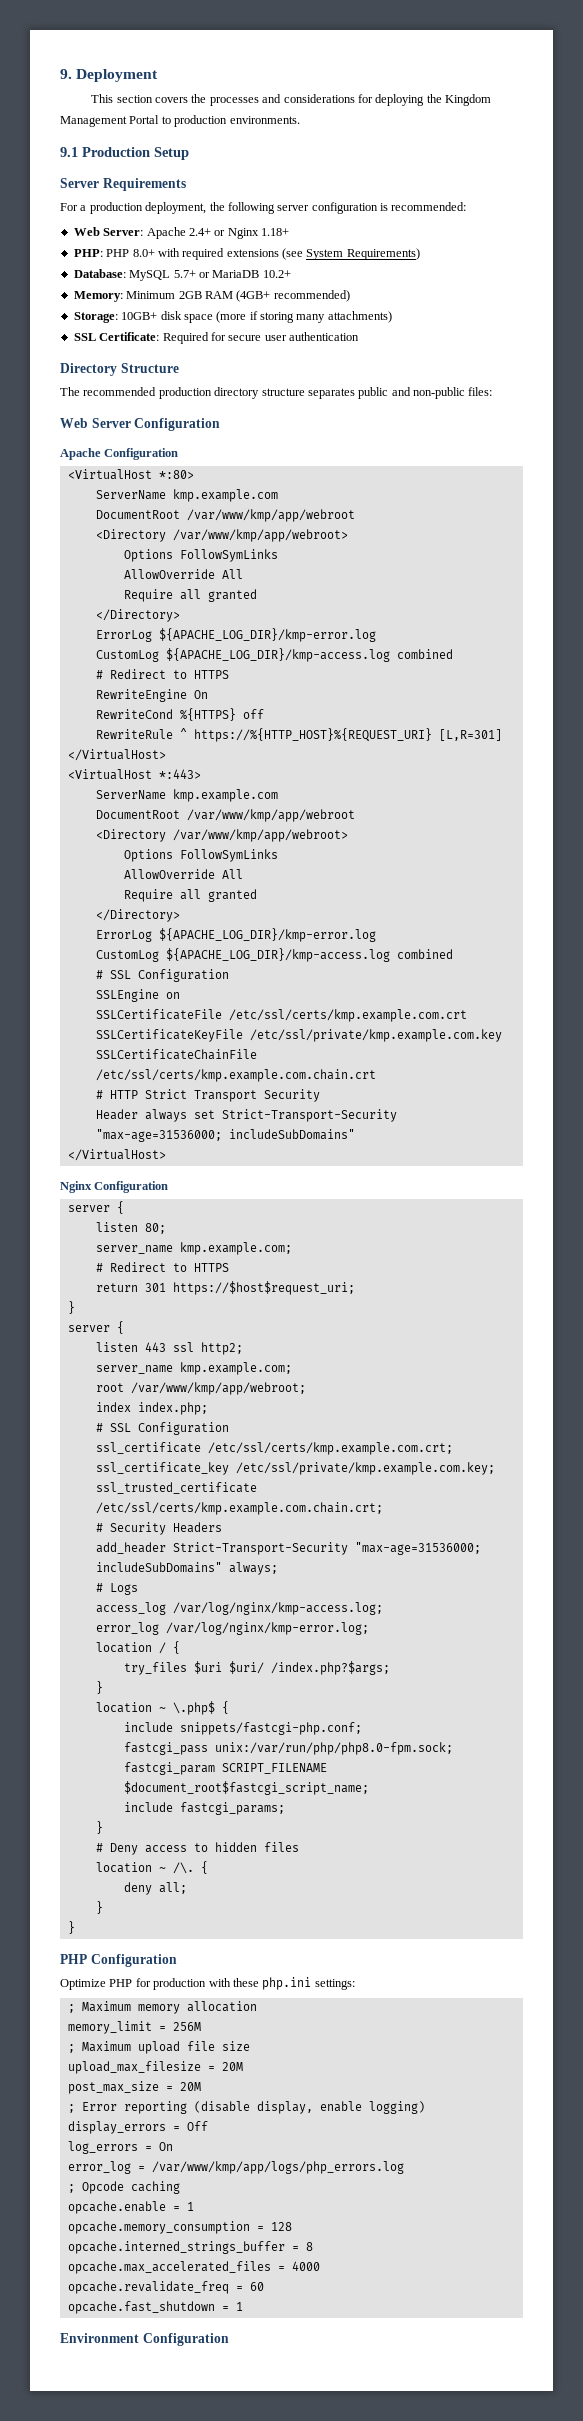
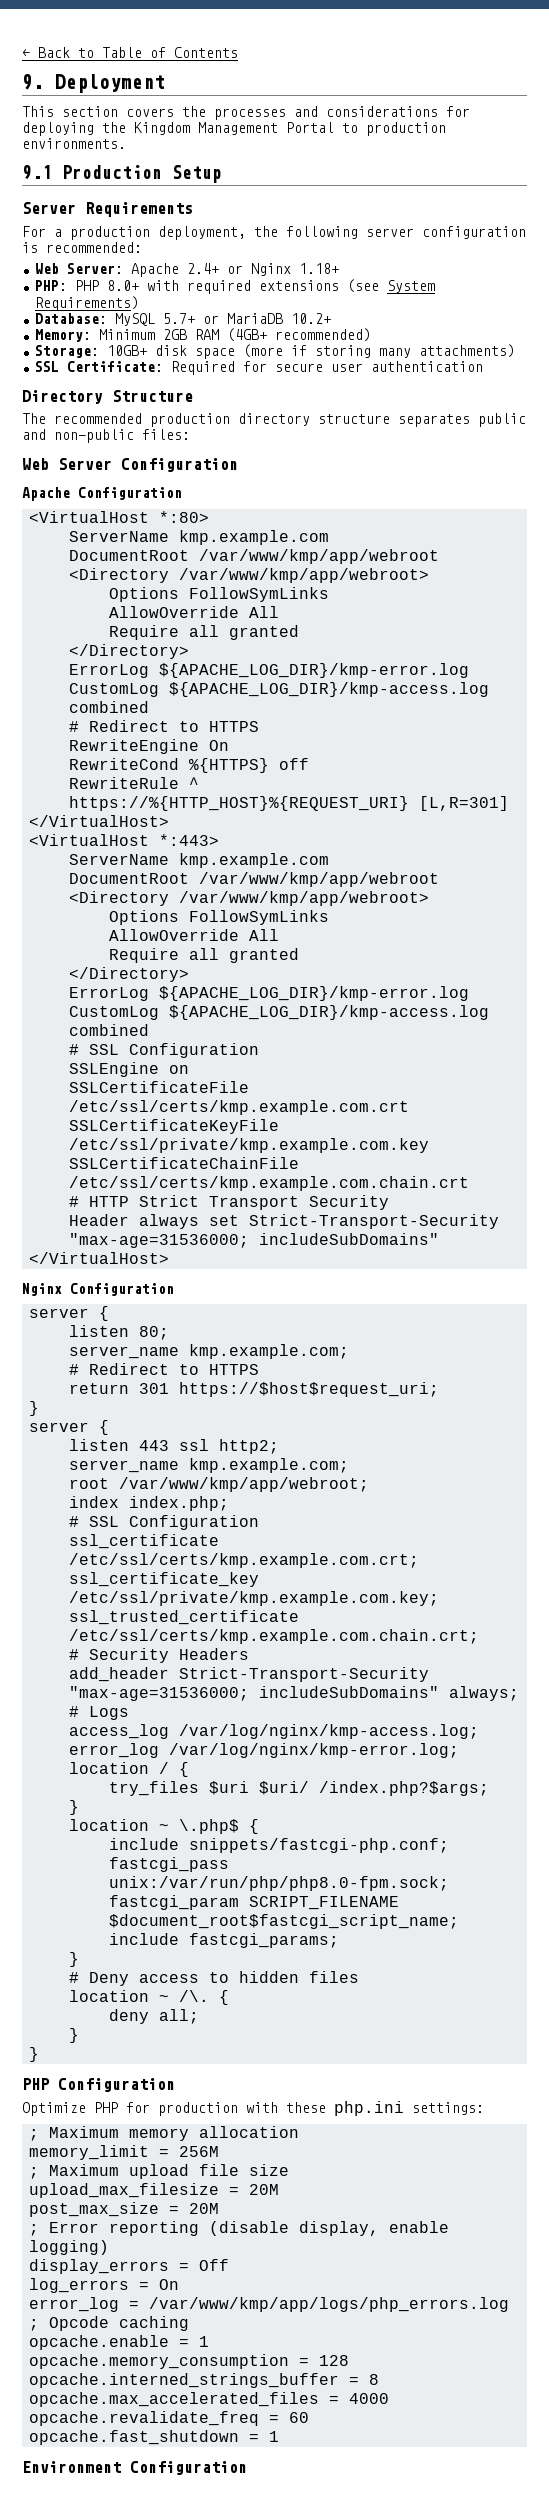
+ ← Back to Table of Contents

